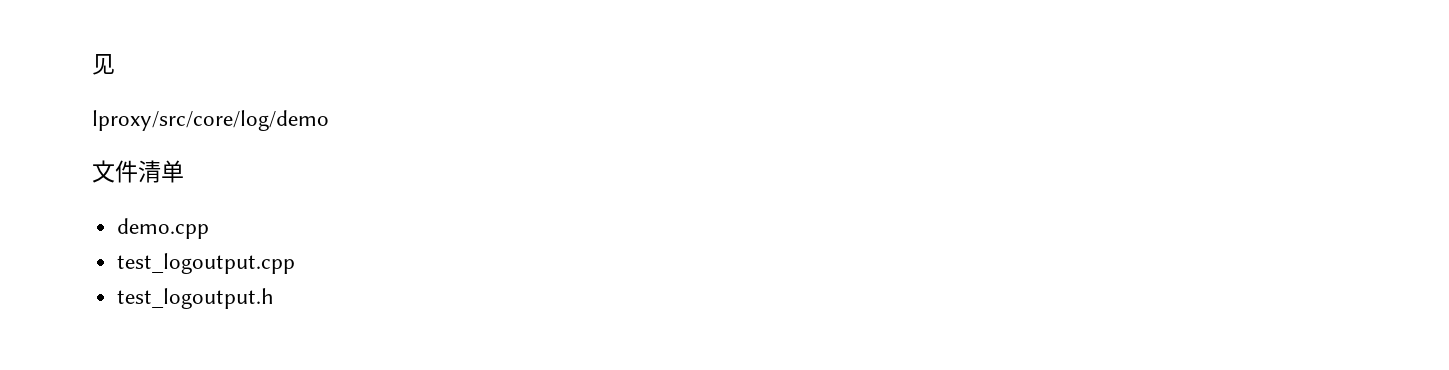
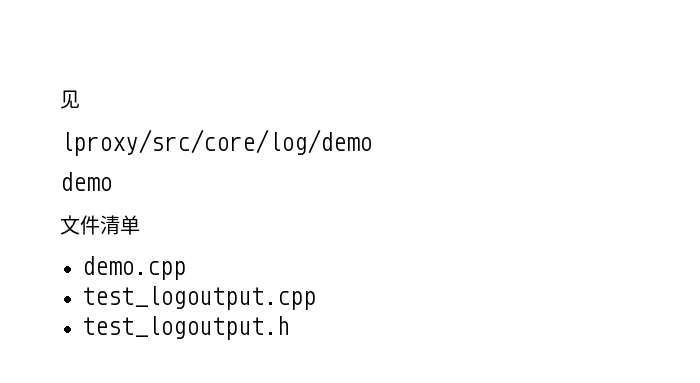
+ demo

